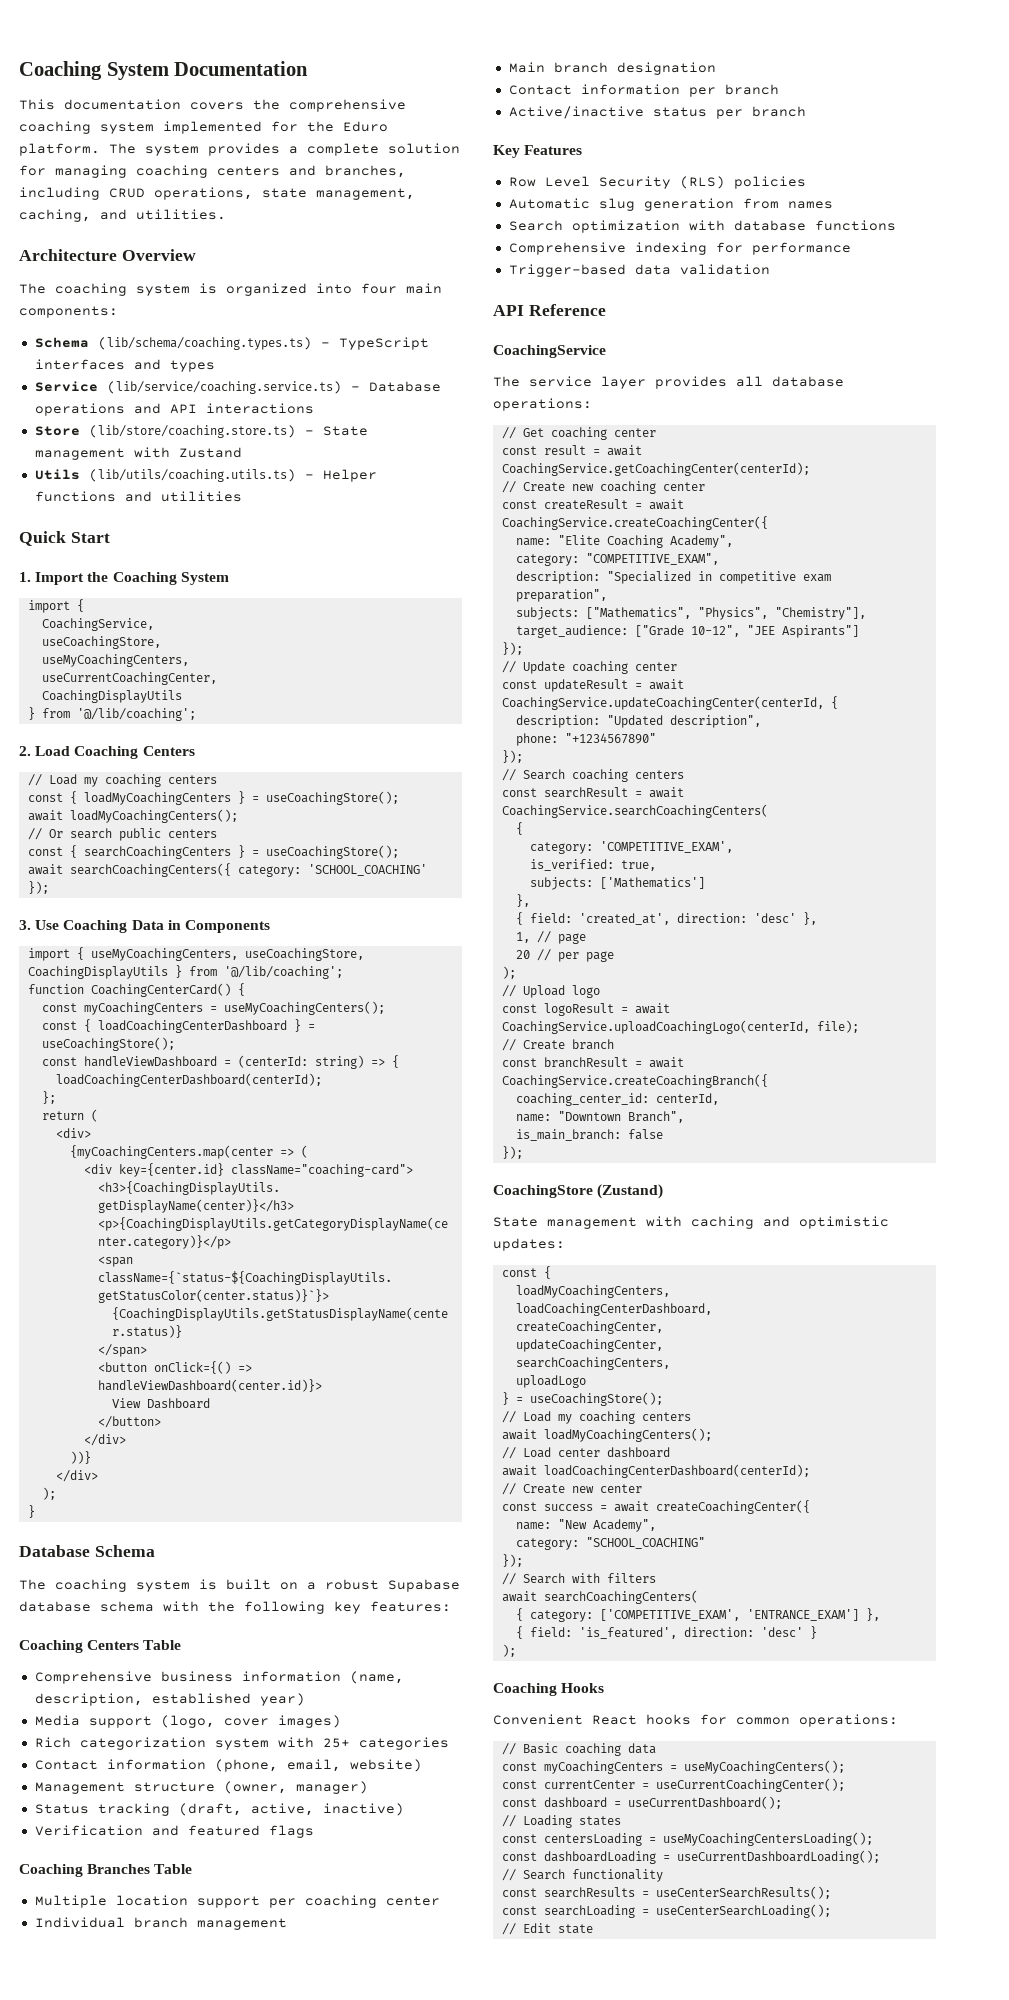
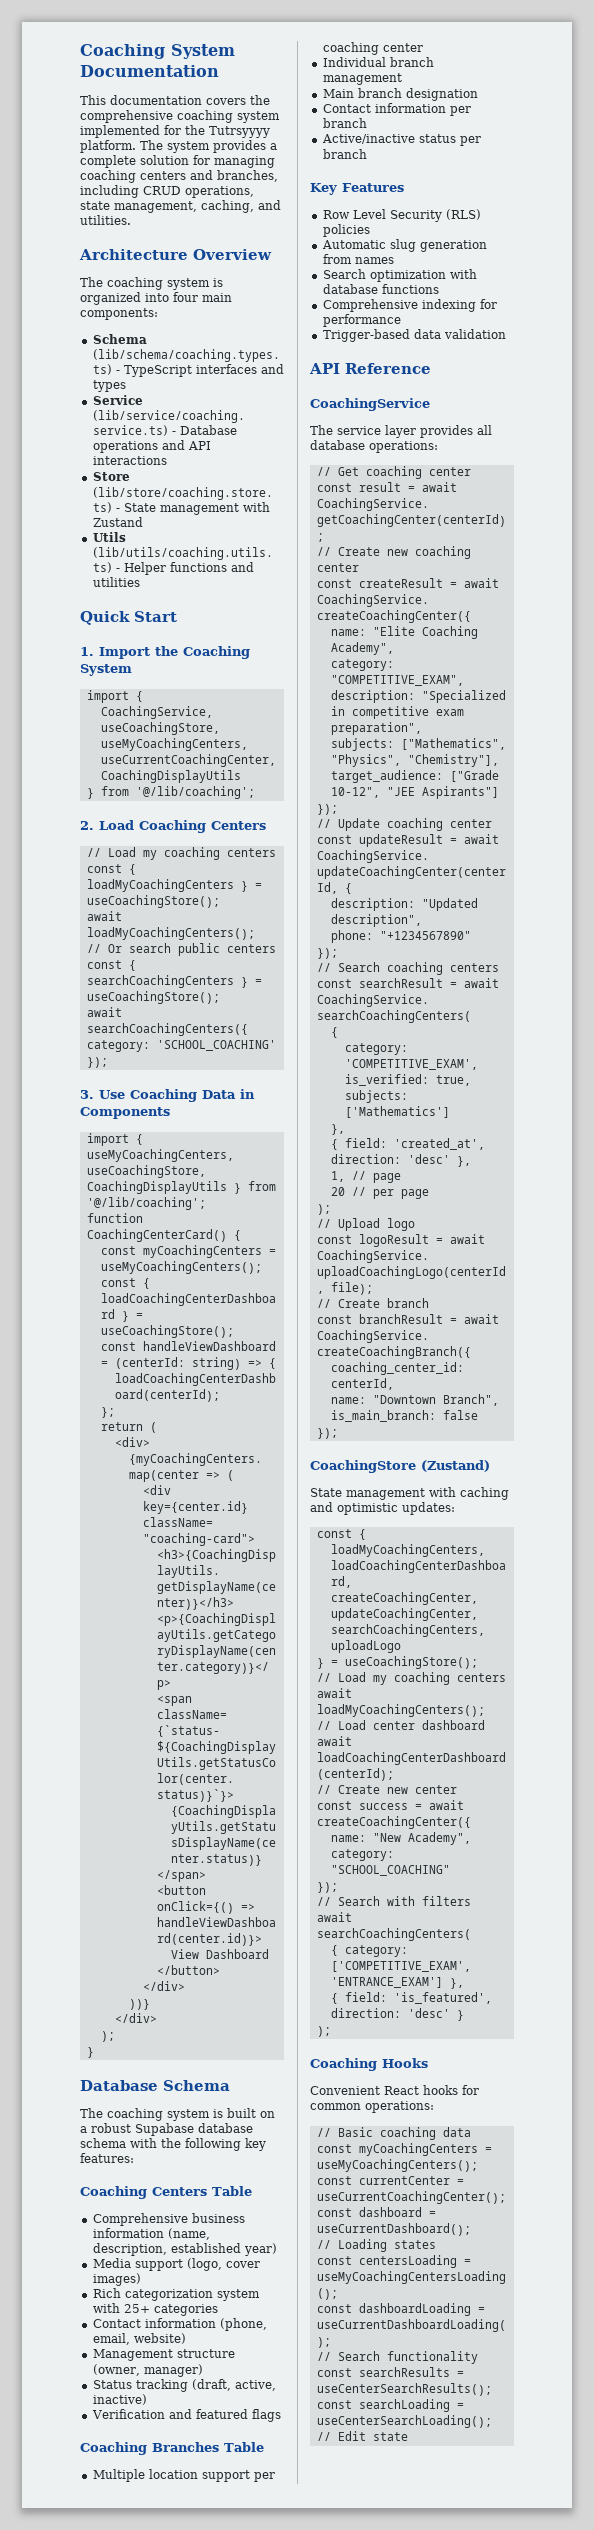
- This documentation covers the comprehensive coaching system implemented for the Eduro platform.
+ This documentation covers the comprehensive coaching system implemented for the Tutrsyyyy platform.

